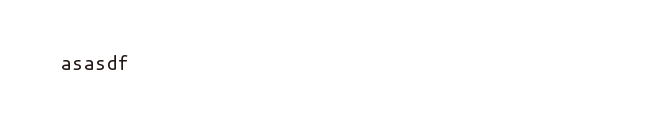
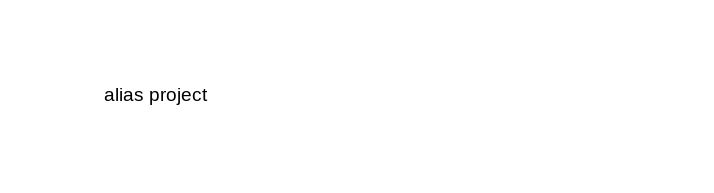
- asasdf
+ alias project

